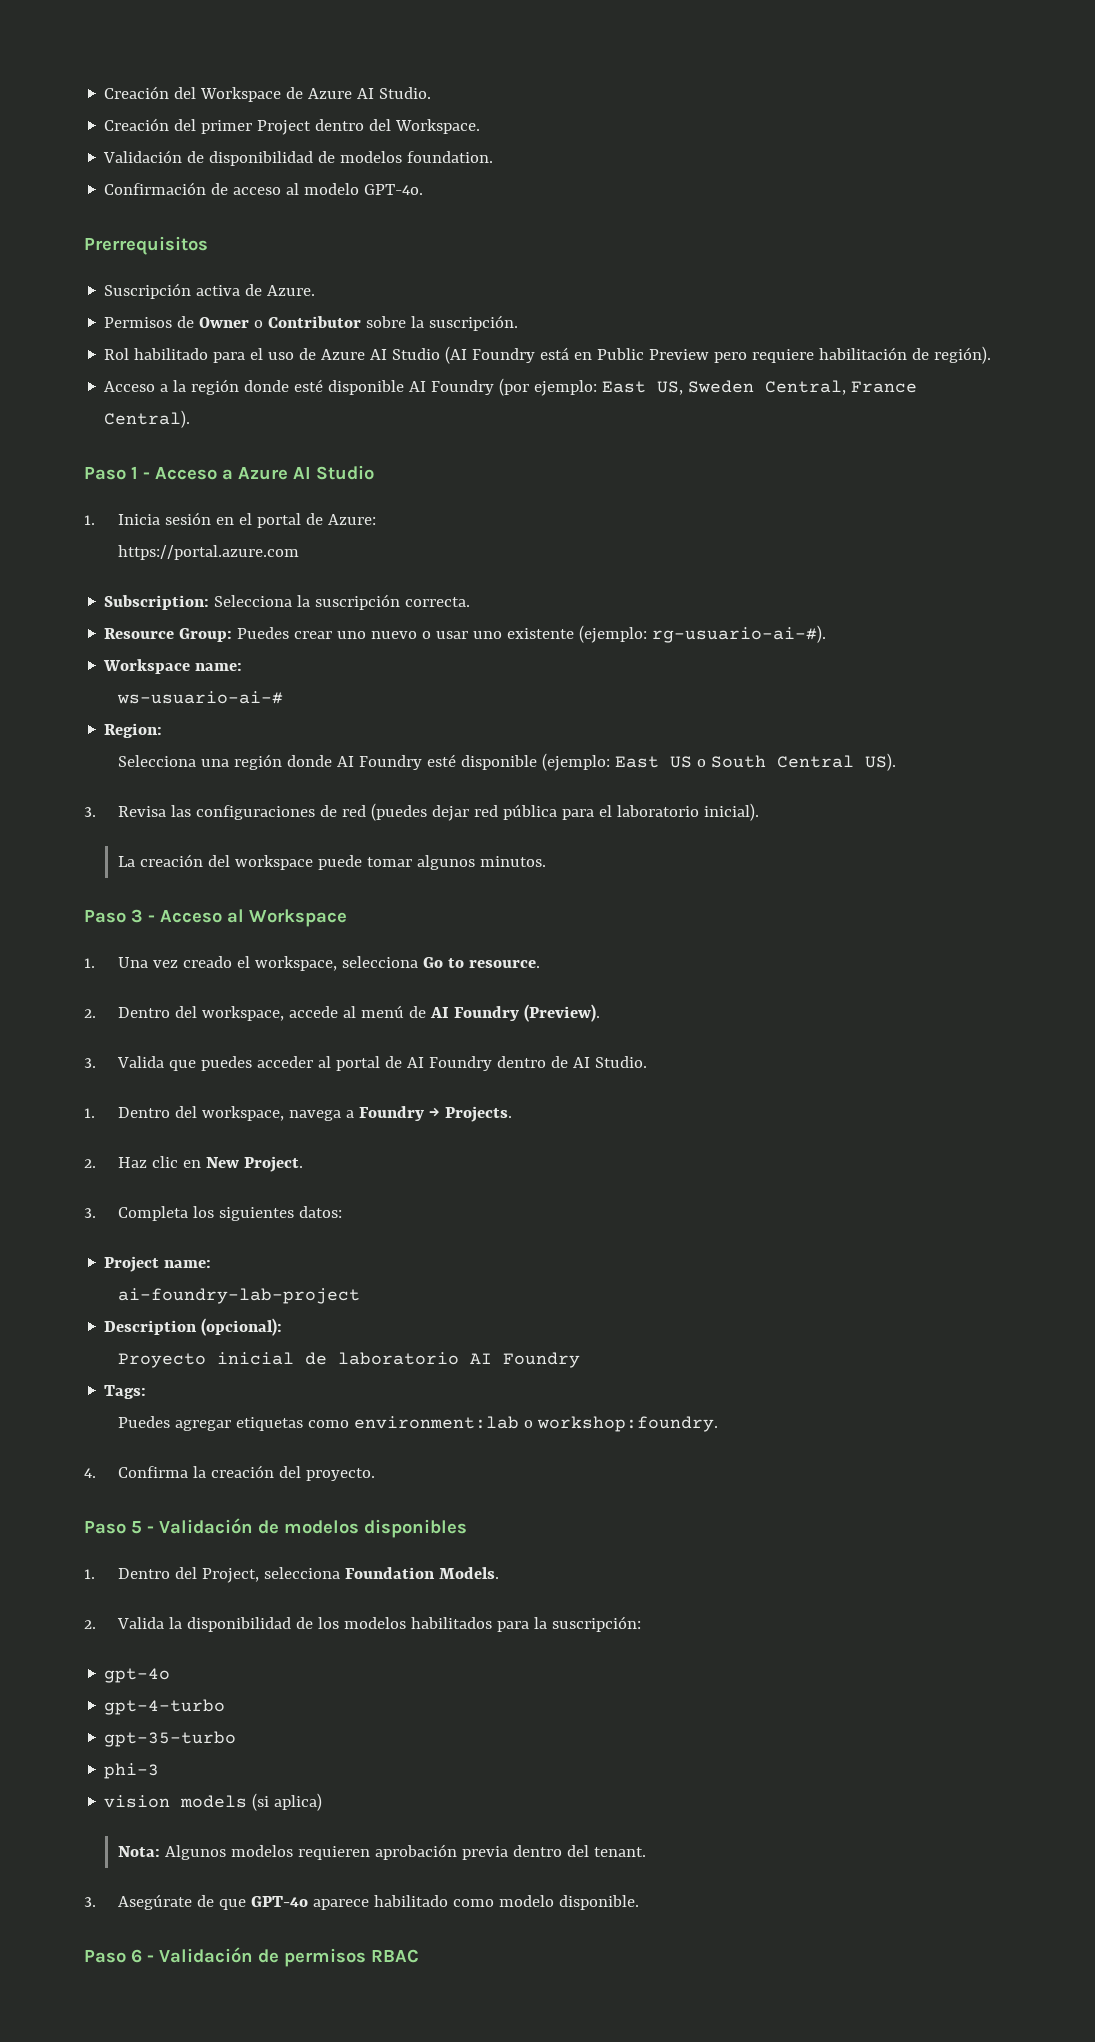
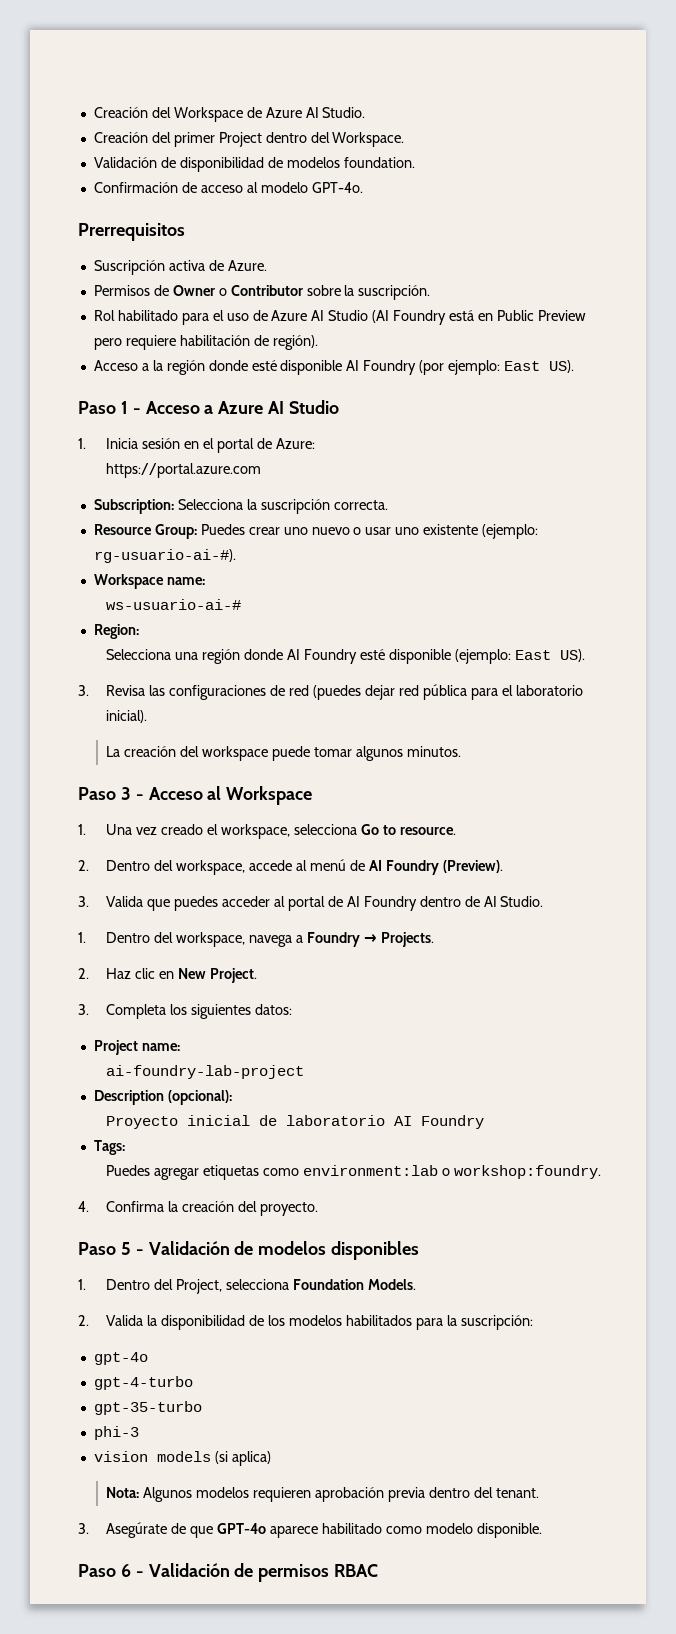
- Acceso a la región donde esté disponible AI Foundry (por ejemplo: East US, Sweden Central, France Central).
+ Acceso a la región donde esté disponible AI Foundry (por ejemplo: East US).
- Selecciona una región donde AI Foundry esté disponible (ejemplo: East US o South Central US).
+ Selecciona una región donde AI Foundry esté disponible (ejemplo: East US).

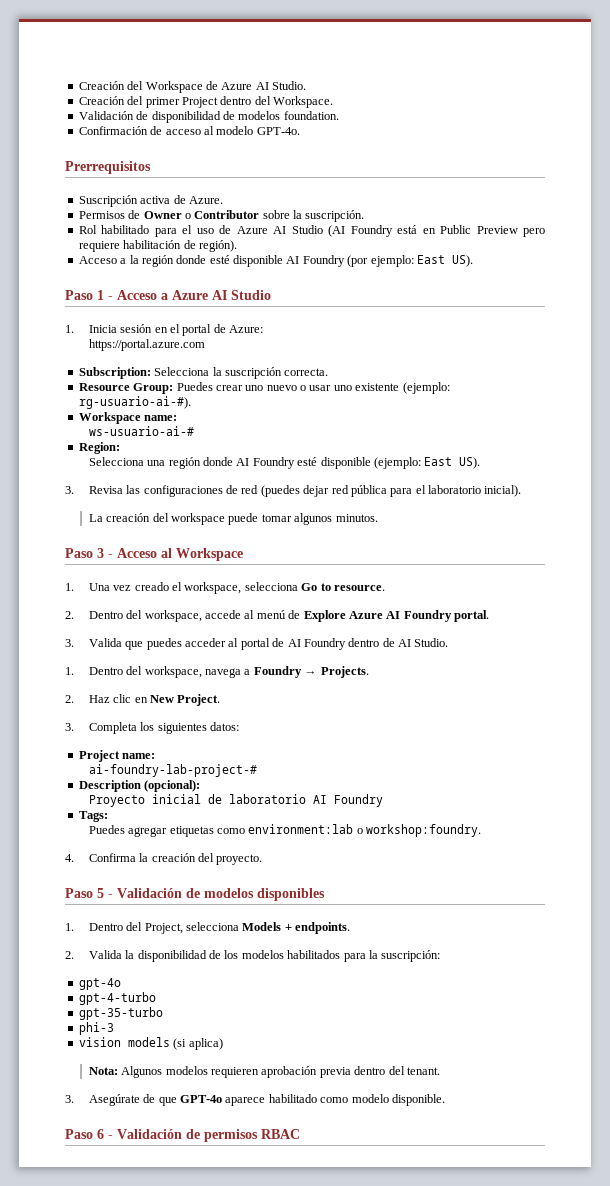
- 2. Dentro del workspace, accede al menú de AI Foundry (Preview).
+ 2. Dentro del workspace, accede al menú de Explore Azure AI Foundry portal.
- ai-foundry-lab-project
+ ai-foundry-lab-project-#
- 1. Dentro del Project, selecciona Foundation Models.
+ 1. Dentro del Project, selecciona Models + endpoints.

